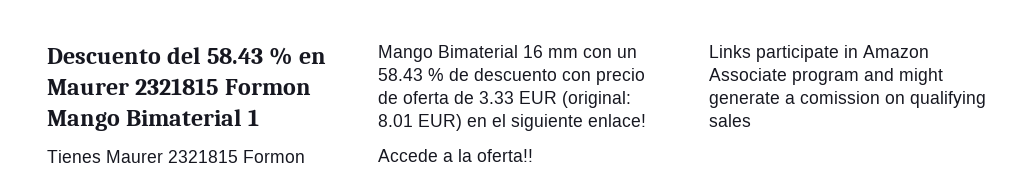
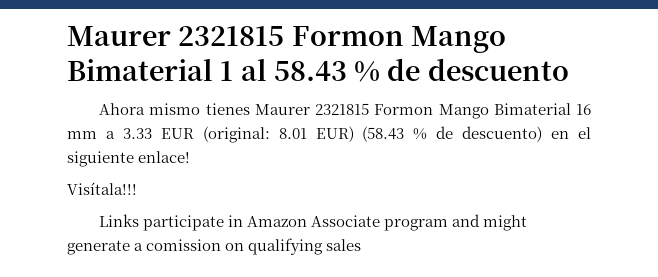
- Descuento del 58.43 % en Maurer 2321815 Formon Mango Bimaterial 1
- Tienes Maurer 2321815 Formon Mango Bimaterial 16 mm con un 58.43 % de descuento con precio de oferta de 3.33 EUR (original: 8.01 EUR) en el siguiente enlace!
+ Maurer 2321815 Formon Mango Bimaterial 1 al 58.43 % de descuento
+ Ahora mismo tienes Maurer 2321815 Formon Mango Bimaterial 16 mm a 3.33 EUR (original: 8.01 EUR) (58.43 % de descuento) en el siguiente enlace!
- Accede a la oferta!!
+ Visítala!!!

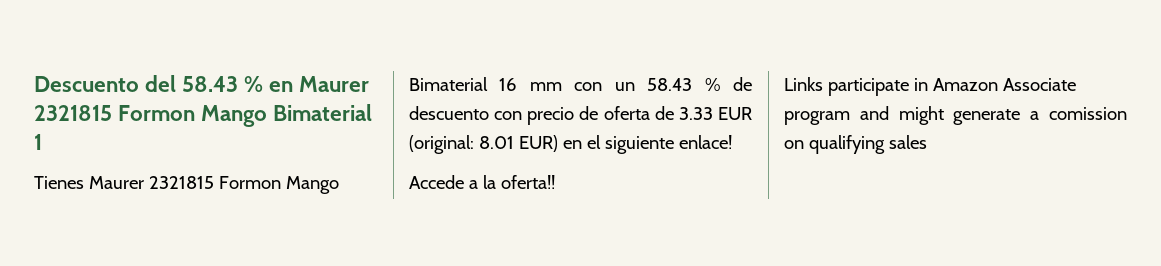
- Maurer 2321815 Formon Mango Bimaterial 1 al 58.43 % de descuento
- Ahora mismo tienes Maurer 2321815 Formon Mango Bimaterial 16 mm a 3.33 EUR (original: 8.01 EUR) (58.43 % de descuento) en el siguiente enlace!
+ Descuento del 58.43 % en Maurer 2321815 Formon Mango Bimaterial 1
+ Tienes Maurer 2321815 Formon Mango Bimaterial 16 mm con un 58.43 % de descuento con precio de oferta de 3.33 EUR (original: 8.01 EUR) en el siguiente enlace!
- Visítala!!!
+ Accede a la oferta!!

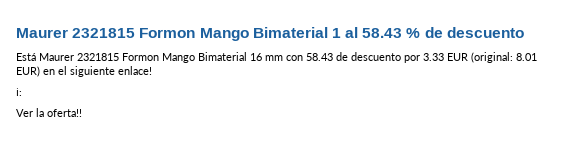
- Descuento del 58.43 % en Maurer 2321815 Formon Mango Bimaterial 1
- Tienes Maurer 2321815 Formon Mango Bimaterial 16 mm con un 58.43 % de descuento con precio de oferta de 3.33 EUR (original: 8.01 EUR) en el siguiente enlace!
+ Maurer 2321815 Formon Mango Bimaterial 1 al 58.43 % de descuento
+ Está Maurer 2321815 Formon Mango Bimaterial 16 mm con 58.43 de descuento por 3.33 EUR (original: 8.01 EUR) en el siguiente enlace!
- Accede a la oferta!!
+ ℹ:
+ Ver la oferta!!
- Links participate in Amazon Associate program and might generate a comission on qualifying sales

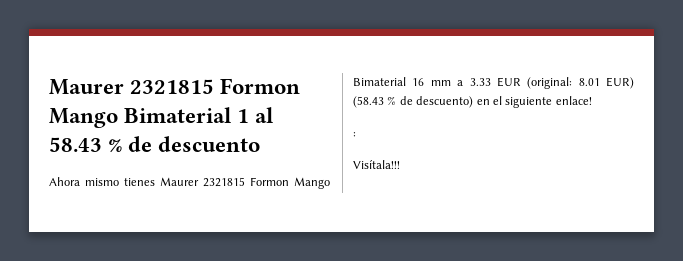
- Está Maurer 2321815 Formon Mango Bimaterial 16 mm con 58.43 de descuento por 3.33 EUR (original: 8.01 EUR) en el siguiente enlace!
+ Ahora mismo tienes Maurer 2321815 Formon Mango Bimaterial 16 mm a 3.33 EUR (original: 8.01 EUR) (58.43 % de descuento) en el siguiente enlace!
- ℹ:
- Ver la oferta!!
+ :
+ Visítala!!!

